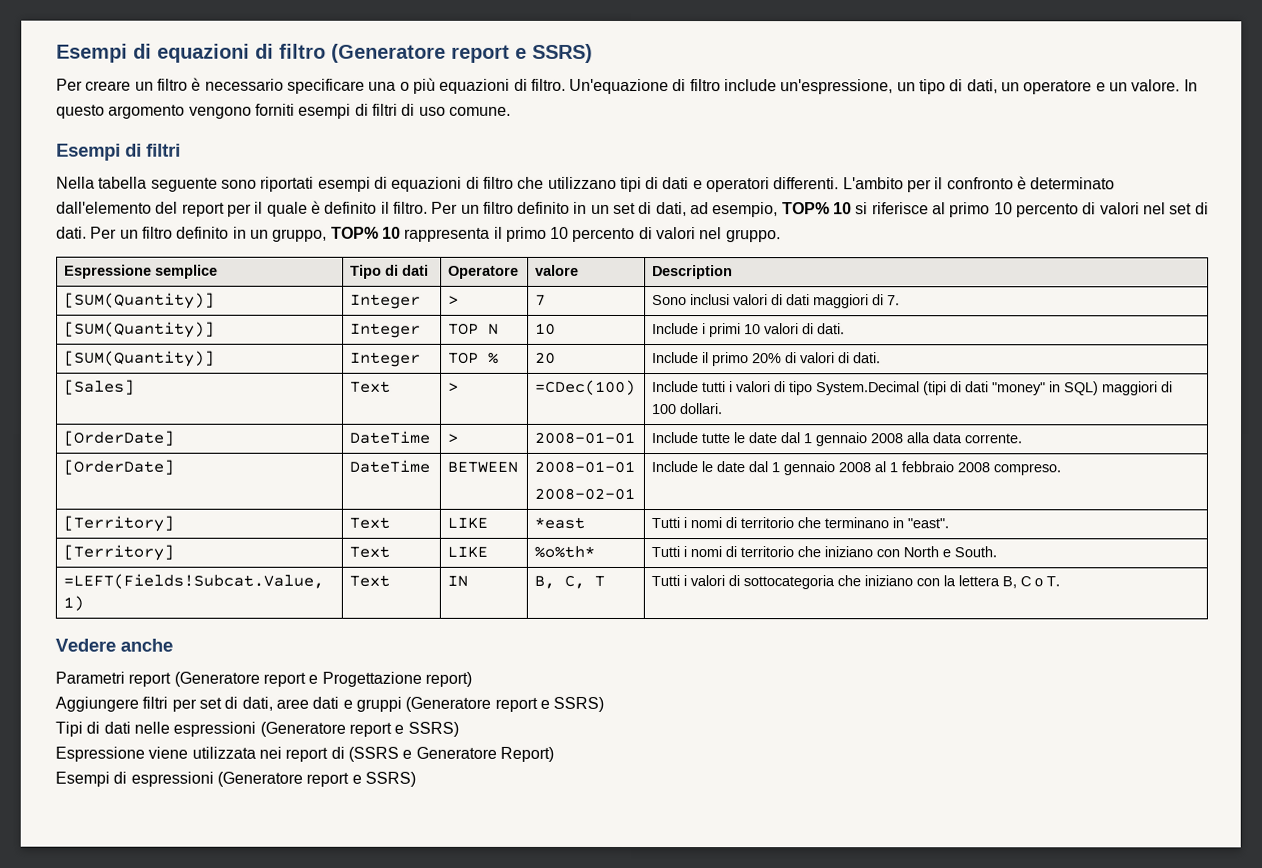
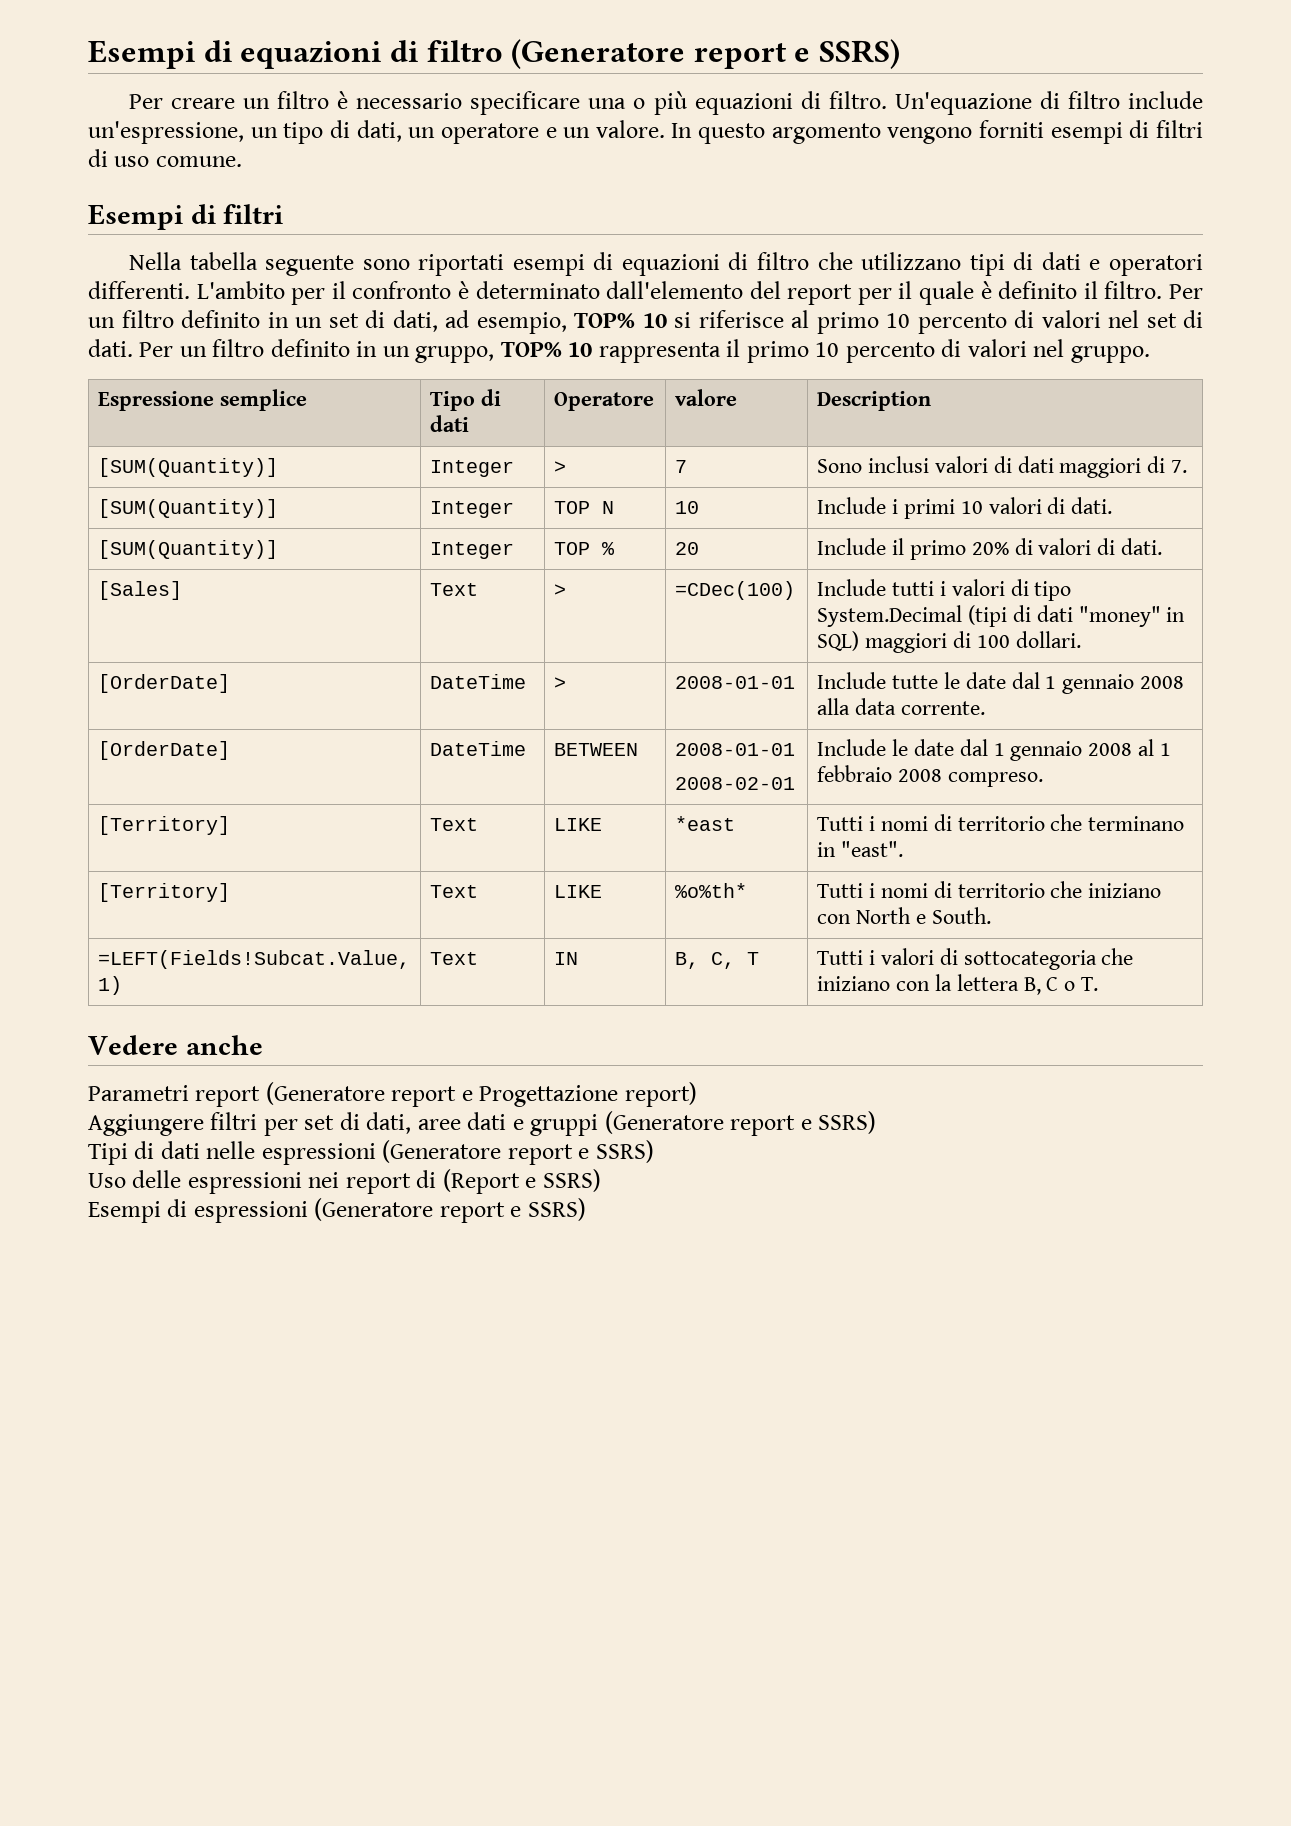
- Espressione viene utilizzata nei report di (SSRS e Generatore Report)
+ Uso delle espressioni nei report di (Report e SSRS)

